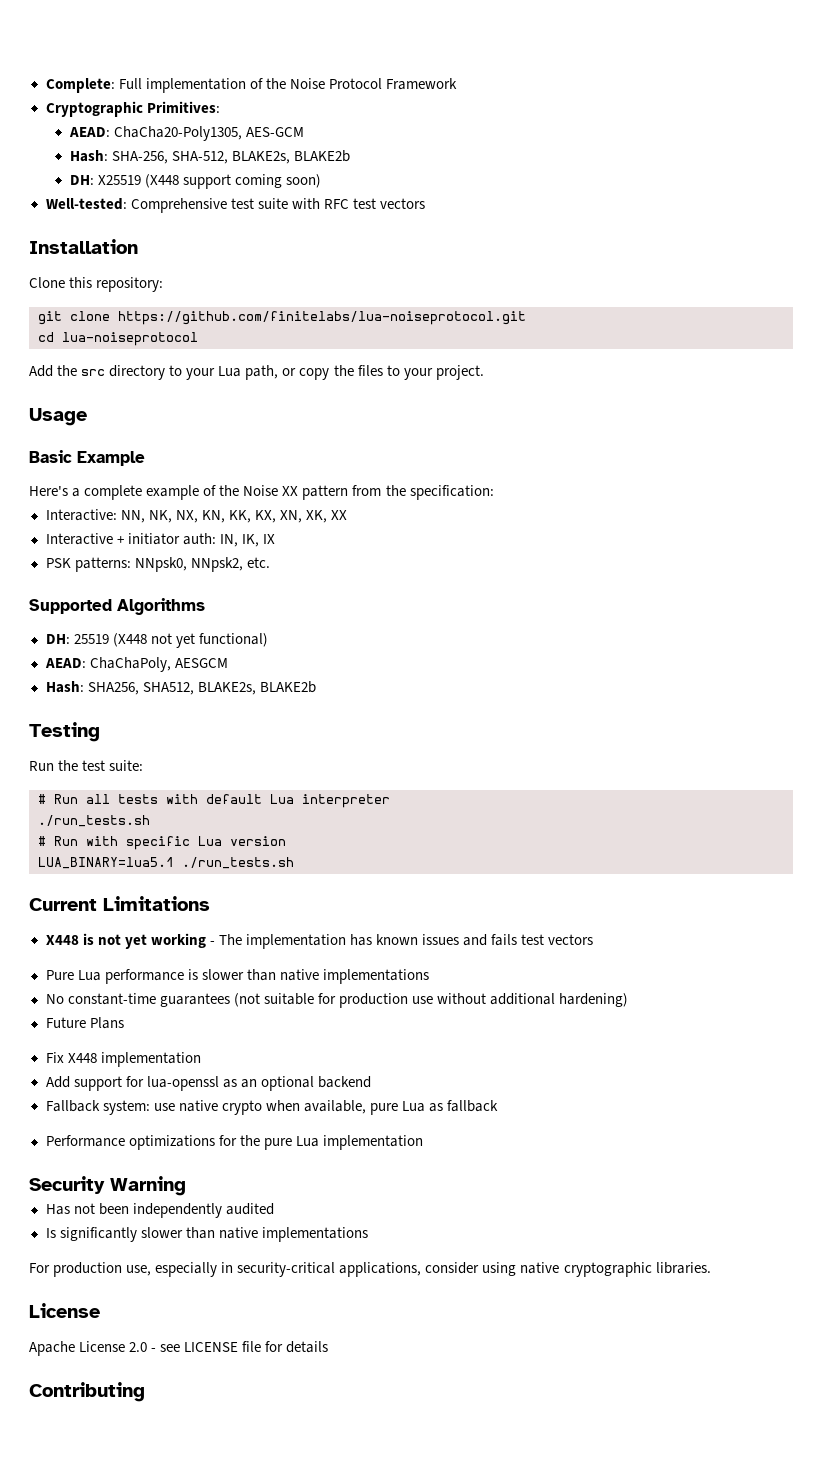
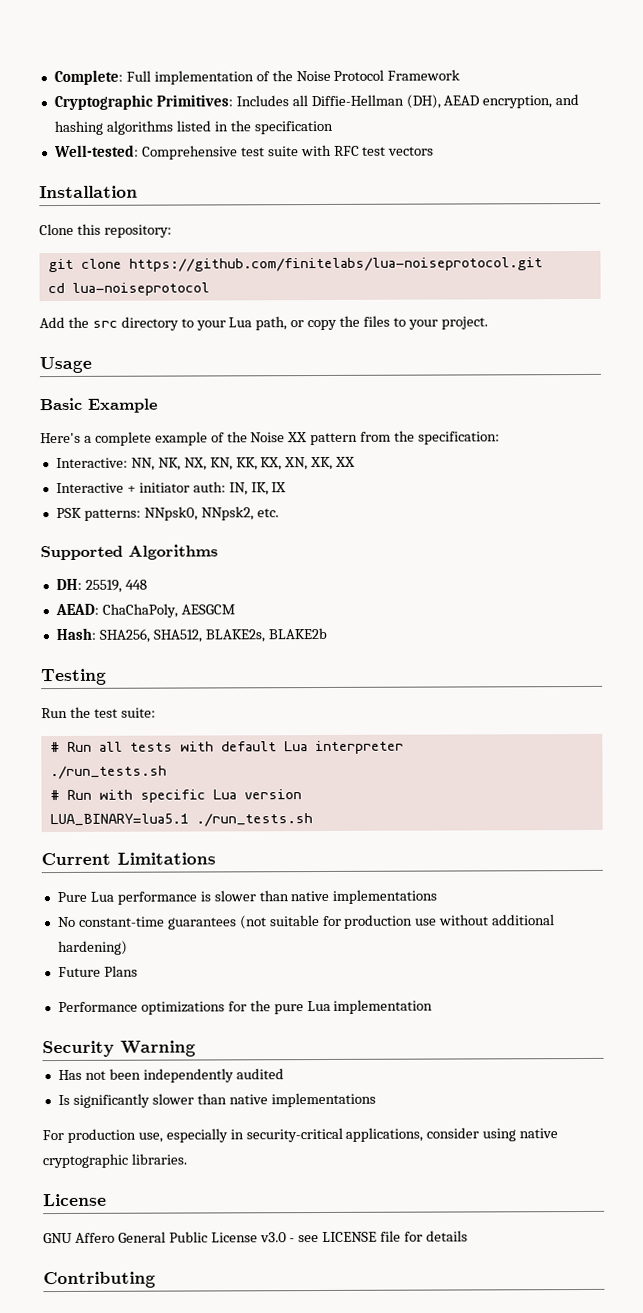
- Cryptographic Primitives:
- AEAD: ChaCha20-Poly1305, AES-GCM
- Hash: SHA-256, SHA-512, BLAKE2s, BLAKE2b
- DH: X25519 (X448 support coming soon)
+ Cryptographic Primitives: Includes all Diffie-Hellman (DH), AEAD encryption, and hashing algorithms listed in the specification
- DH: 25519 (X448 not yet functional)
+ DH: 25519, 448
- X448 is not yet working - The implementation has known issues and fails test vectors
- Fix X448 implementation
- Add support for lua-openssl as an optional backend
- Fallback system: use native crypto when available, pure Lua as fallback
- Apache License 2.0 - see LICENSE file for details
+ GNU Affero General Public License v3.0 - see LICENSE file for details

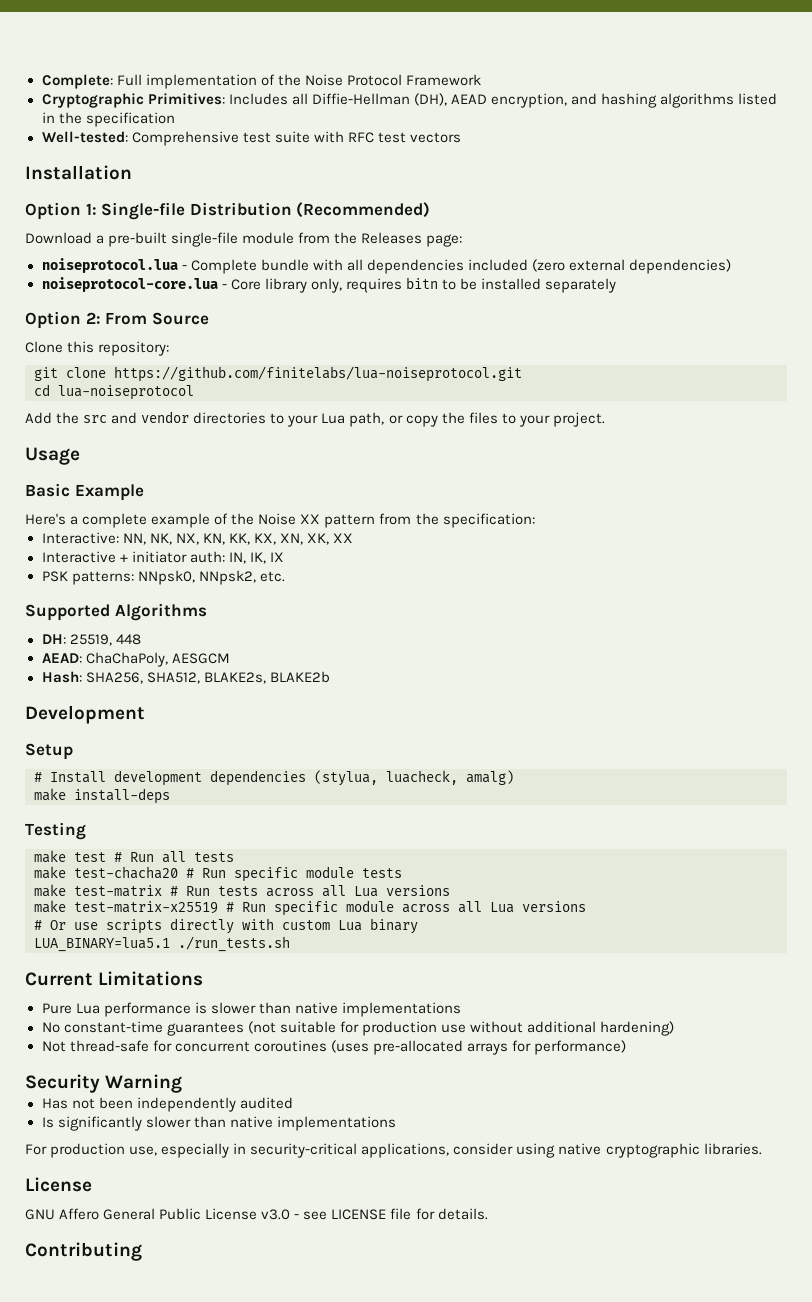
+ Option 1: Single-file Distribution (Recommended)
+ Download a pre-built single-file module from the Releases page:
+ noiseprotocol.lua - Complete bundle with all dependencies included (zero external dependencies)
+ noiseprotocol-core.lua - Core library only, requires bitn to be installed separately
+ Option 2: From Source
- Add the src directory to your Lua path, or copy the files to your project.
+ Add the src and vendor directories to your Lua path, or copy the files to your project.
+ Development
+ Setup
+ # Install development dependencies (stylua, luacheck, amalg)
+ make install-deps
  Testing
- Run the test suite:
- # Run all tests with default Lua interpreter
- ./run_tests.sh
- # Run with specific Lua version
+ make test # Run all tests
+ make test-chacha20 # Run specific module tests
+ make test-matrix # Run tests across all Lua versions
+ make test-matrix-x25519 # Run specific module across all Lua versions
+ # Or use scripts directly with custom Lua binary
- Future Plans
- Performance optimizations for the pure Lua implementation
+ Not thread-safe for concurrent coroutines (uses pre-allocated arrays for performance)
- GNU Affero General Public License v3.0 - see LICENSE file for details
+ GNU Affero General Public License v3.0 - see LICENSE file for details.

